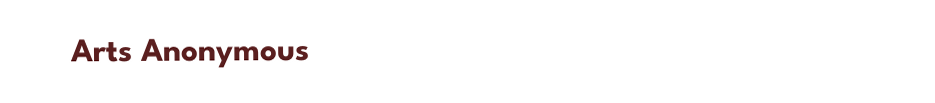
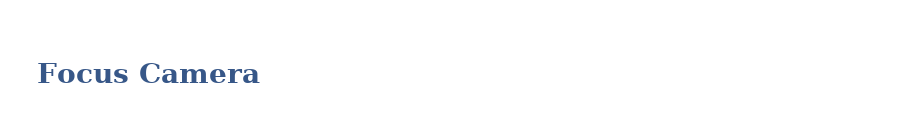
- Arts Anonymous
+ Focus Camera

